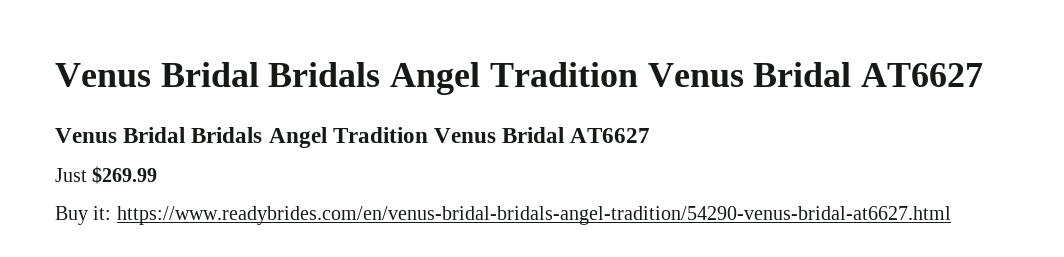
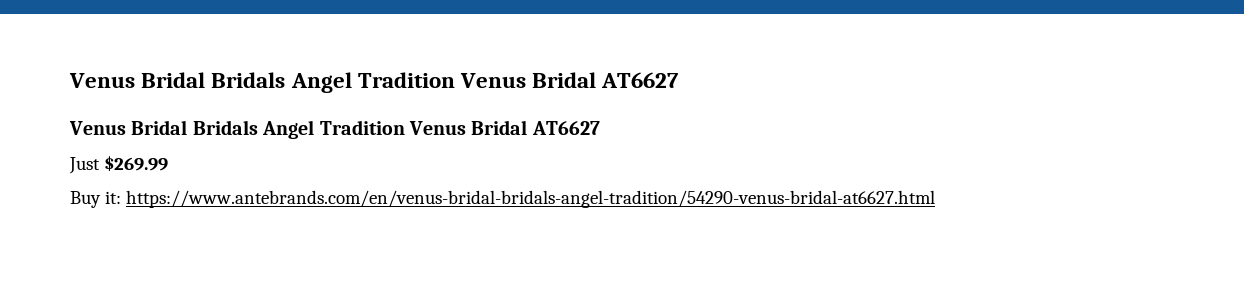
- Buy it: https://www.readybrides.com/en/venus-bridal-bridals-angel-tradition/54290-venus-bridal-at6627.html
+ Buy it: https://www.antebrands.com/en/venus-bridal-bridals-angel-tradition/54290-venus-bridal-at6627.html

